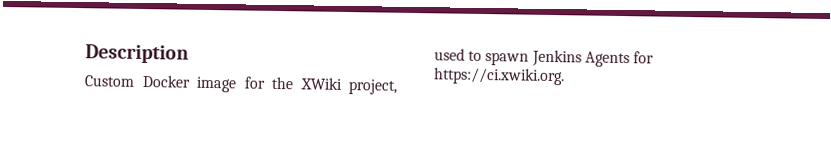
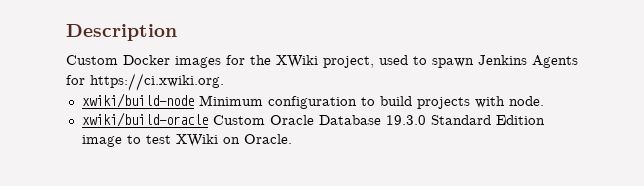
- Custom Docker image for the XWiki project, used to spawn Jenkins Agents for https://ci.xwiki.org.
+ Custom Docker images for the XWiki project, used to spawn Jenkins Agents for https://ci.xwiki.org.
+ xwiki/build-node Minimum configuration to build projects with node.
+ xwiki/build-oracle Custom Oracle Database 19.3.0 Standard Edition image to test XWiki on Oracle.

